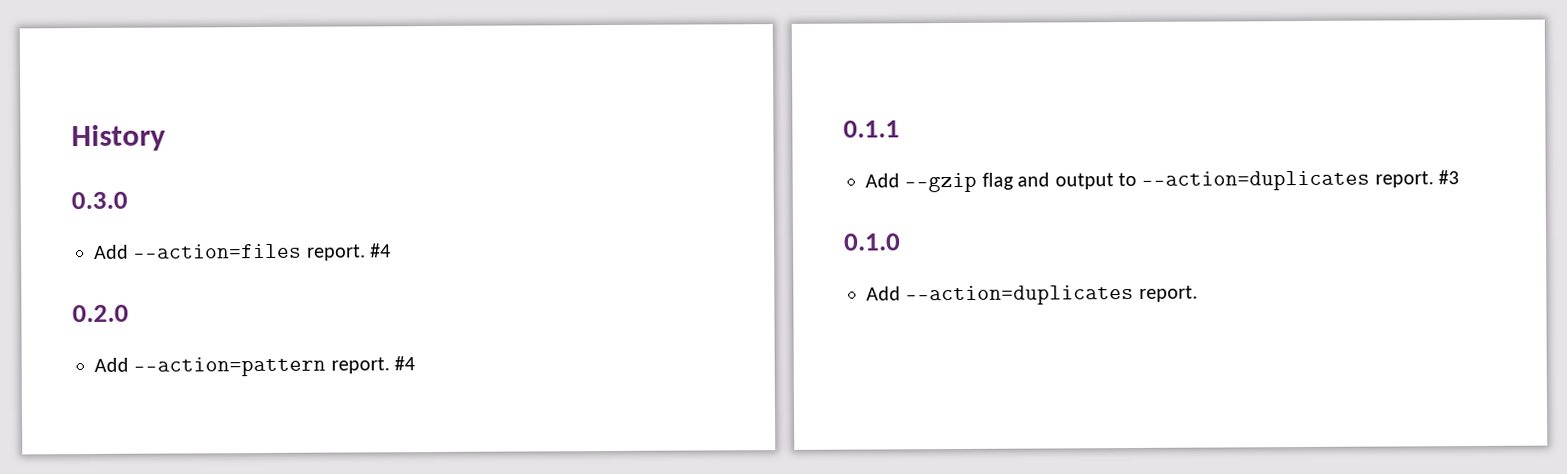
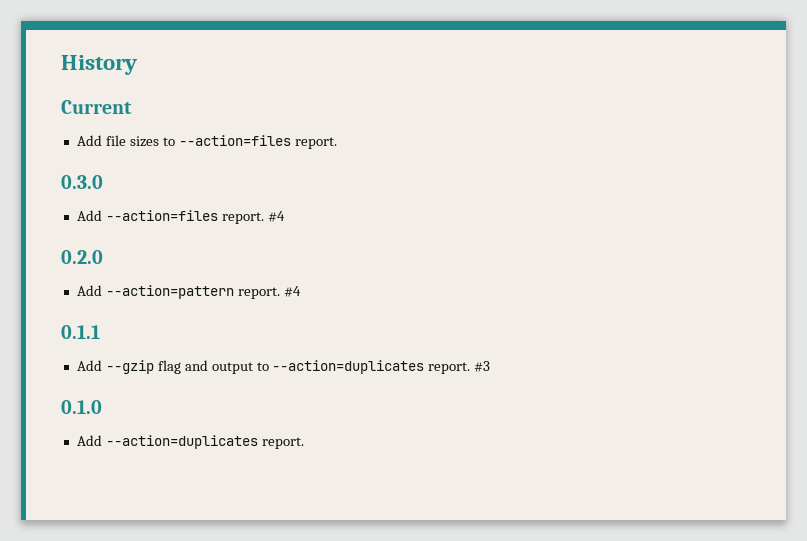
+ Current
+ Add file sizes to --action=files report.

